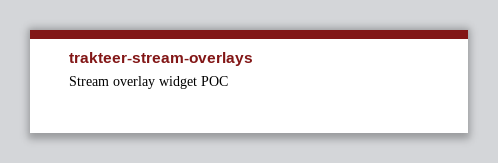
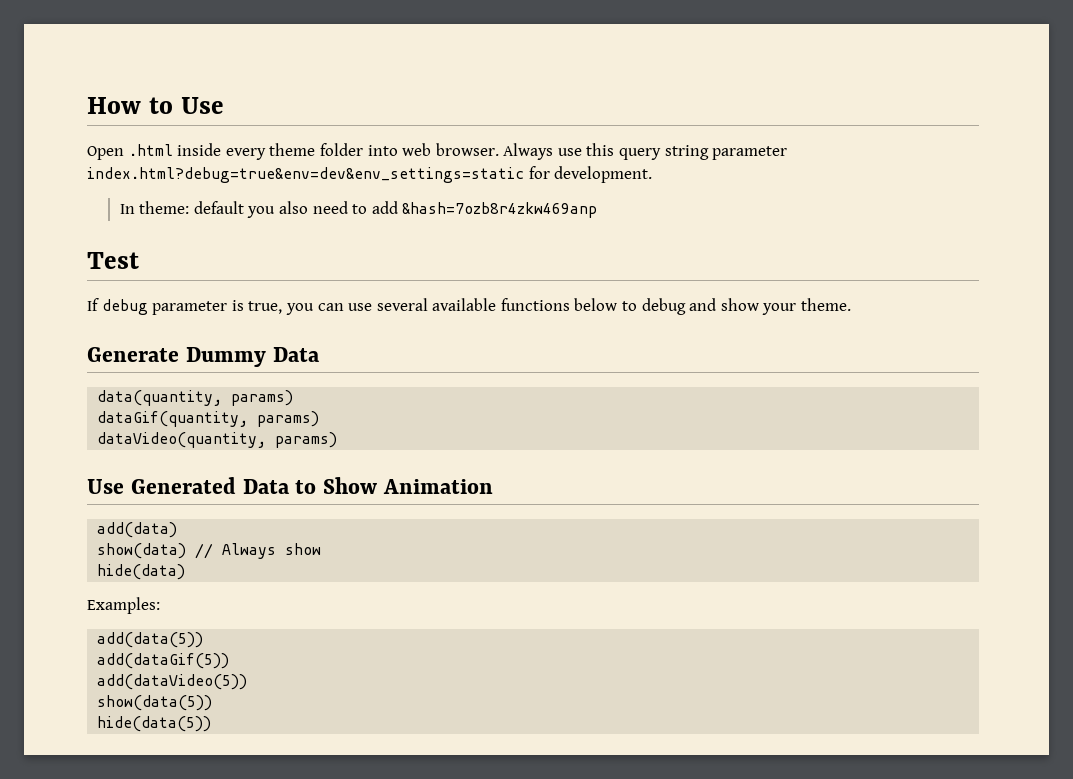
- trakteer-stream-overlays
- Stream overlay widget POC
+ How to Use
+ Open .html inside every theme folder into web browser. Always use this query string parameter index.html?debug=true&env=dev&env_settings=static for development.
+ In theme: default you also need to add &hash=7ozb8r4zkw469anp
+ Test
+ If debug parameter is true, you can use several available functions below to debug and show your theme.
+ Generate Dummy Data
+ data(quantity, params)
+ dataGif(quantity, params)
+ dataVideo(quantity, params)
+ Use Generated Data to Show Animation
+ add(data)
+ show(data) // Always show
+ hide(data)
+ Examples:
+ add(data(5))
+ add(dataGif(5))
+ add(dataVideo(5))
+ show(data(5))
+ hide(data(5))

